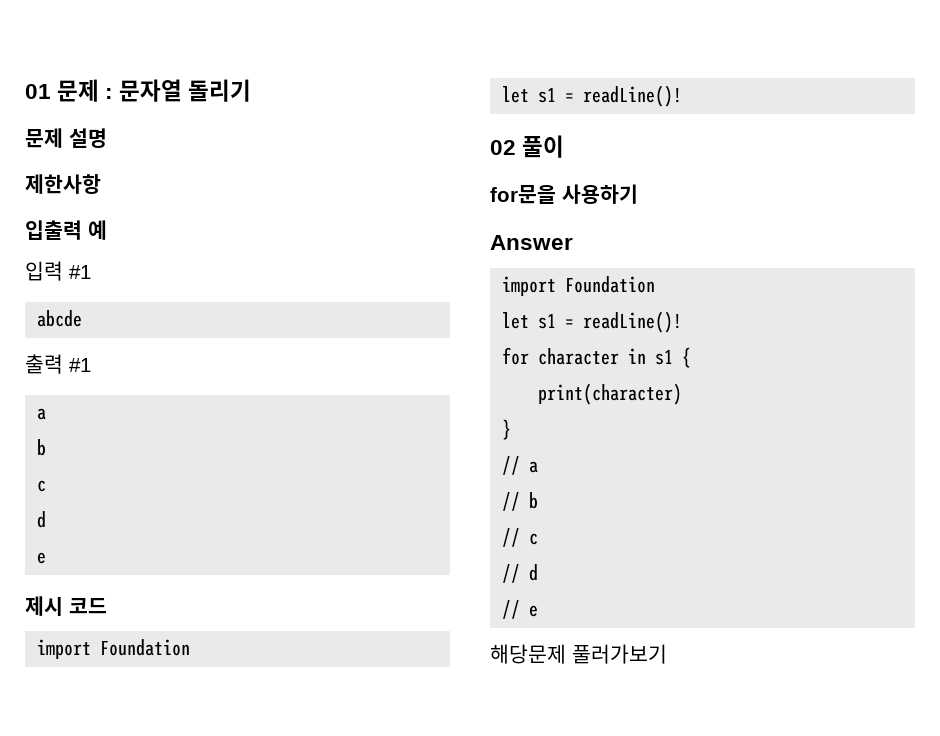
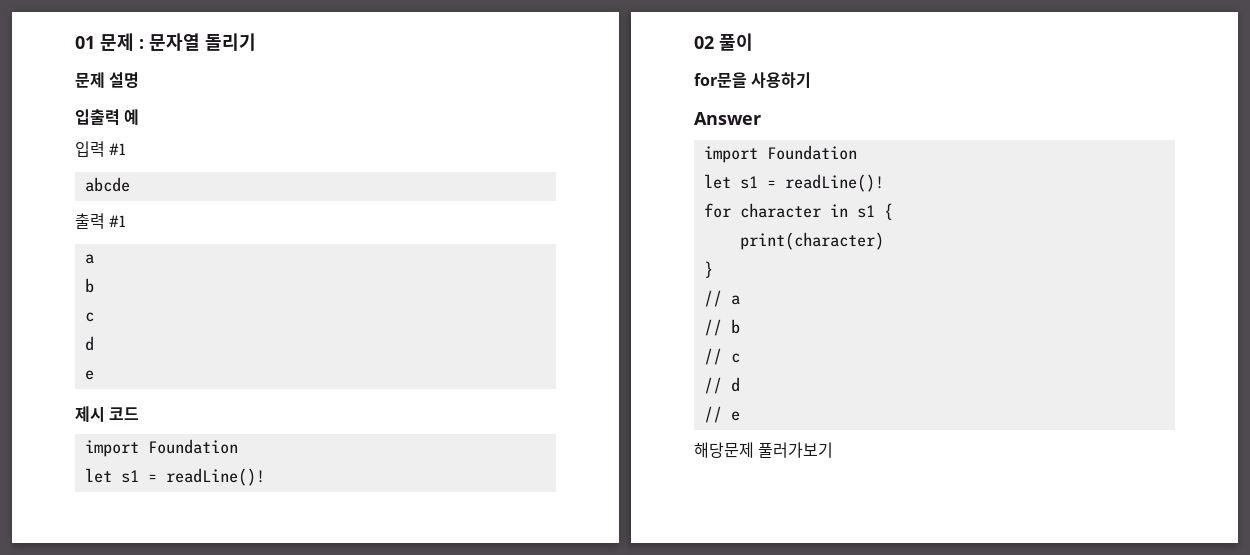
- 제한사항

